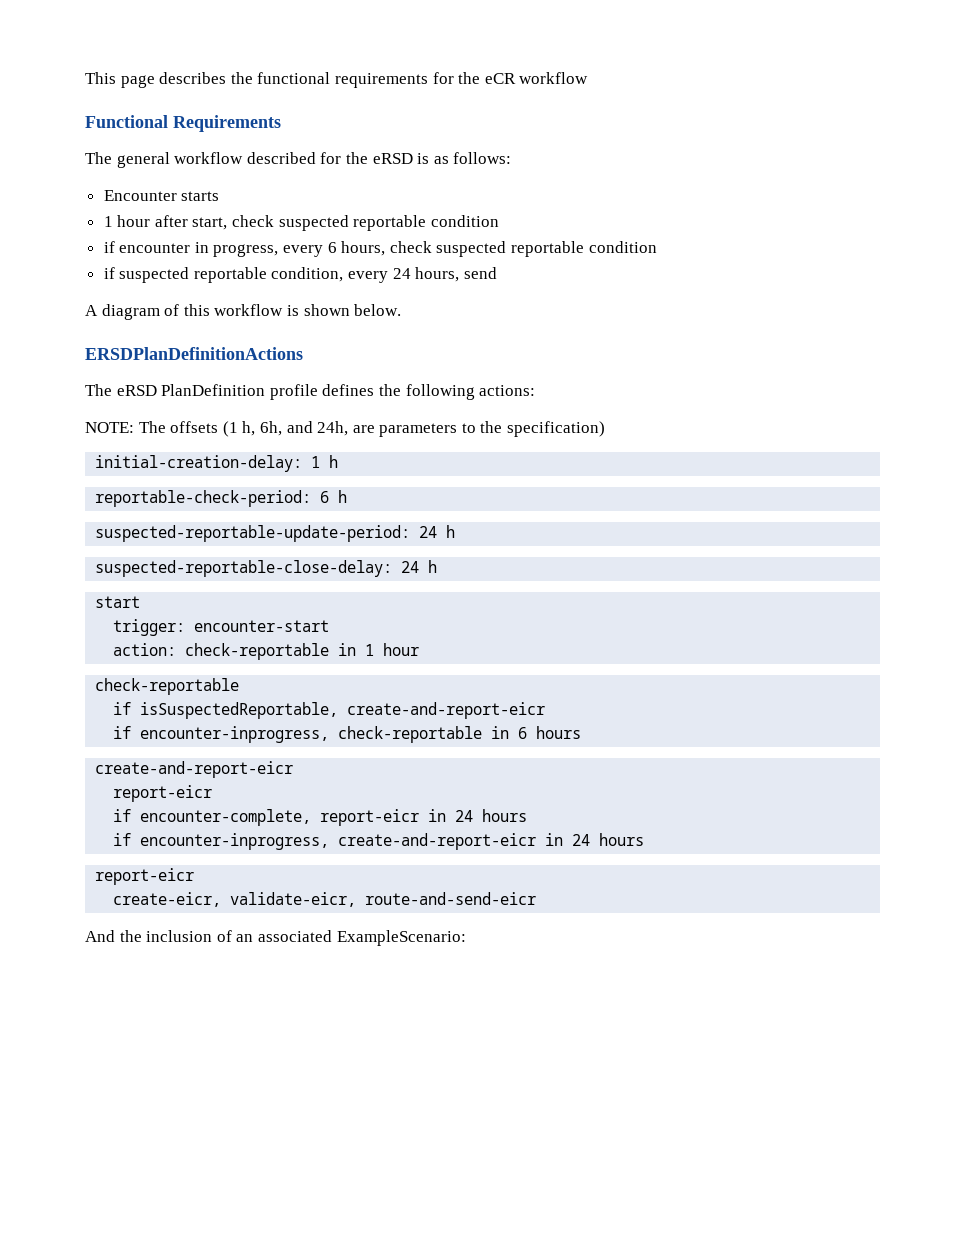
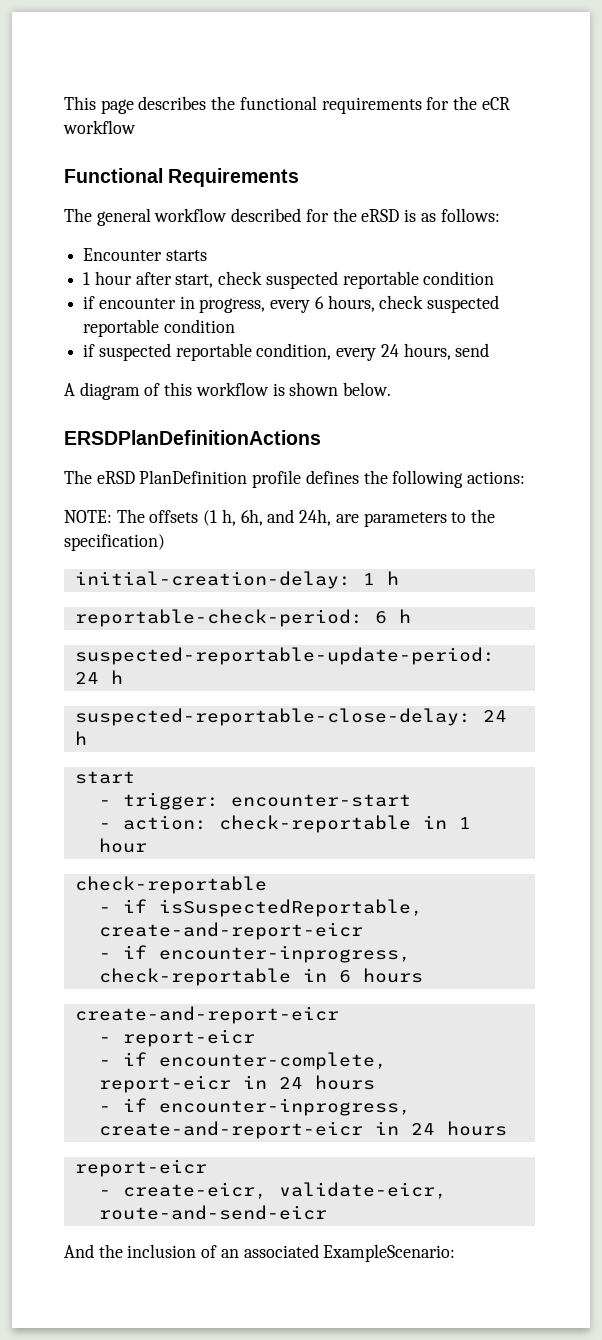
- trigger: encounter-start
+ - trigger: encounter-start
- action: check-reportable in 1 hour
+ - action: check-reportable in 1 hour
- if isSuspectedReportable, create-and-report-eicr
+ - if isSuspectedReportable, create-and-report-eicr
- if encounter-inprogress, check-reportable in 6 hours
+ - if encounter-inprogress, check-reportable in 6 hours
  create-and-report-eicr
- report-eicr
- if encounter-complete, report-eicr in 24 hours
+ - report-eicr
+ - if encounter-complete, report-eicr in 24 hours
- if encounter-inprogress, create-and-report-eicr in 24 hours
+ - if encounter-inprogress, create-and-report-eicr in 24 hours
- create-eicr, validate-eicr, route-and-send-eicr
+ - create-eicr, validate-eicr, route-and-send-eicr

